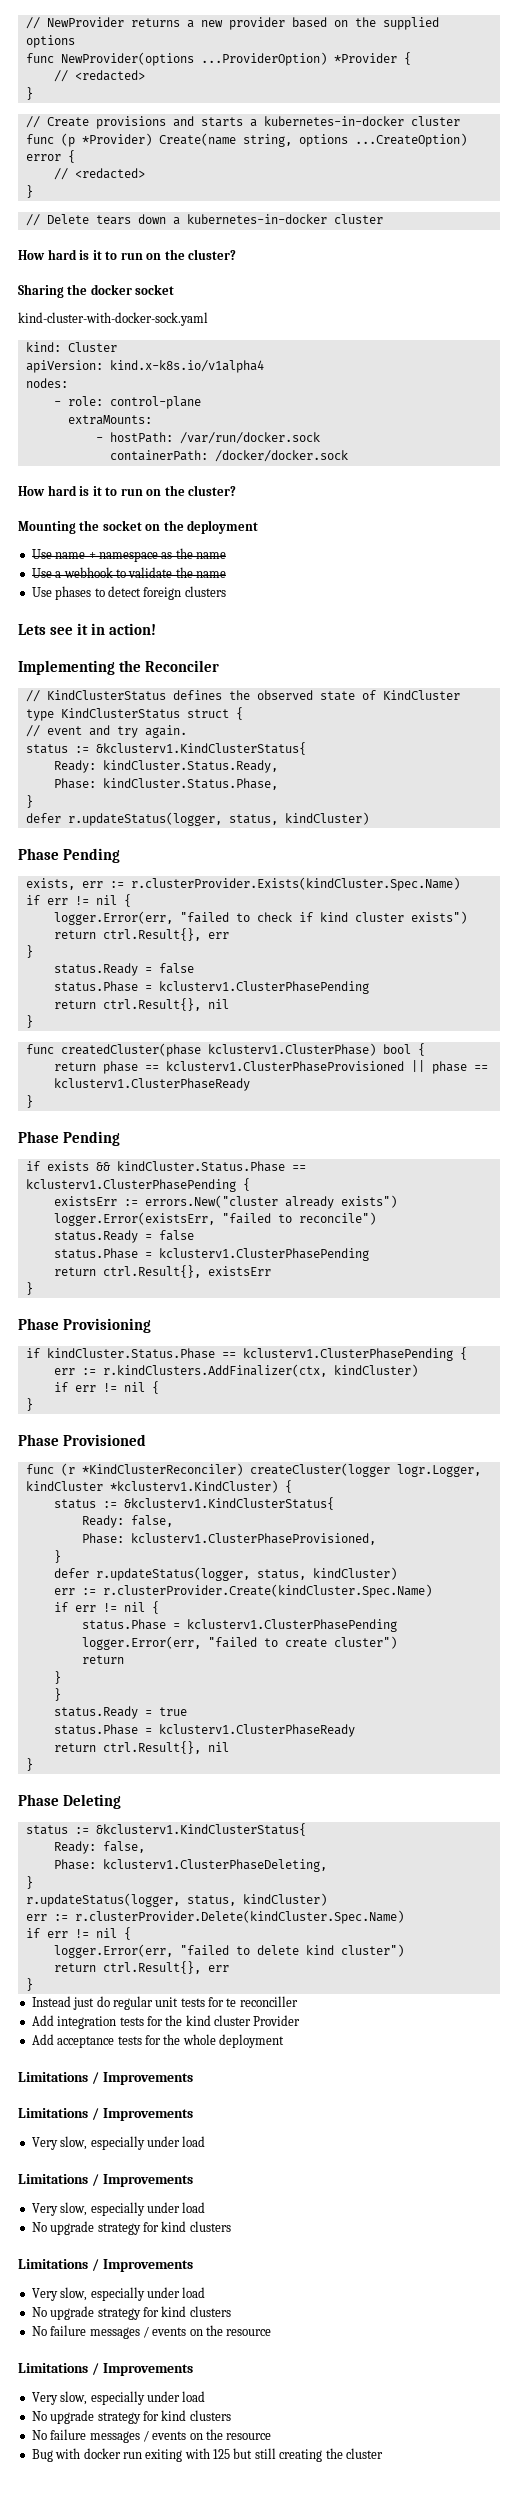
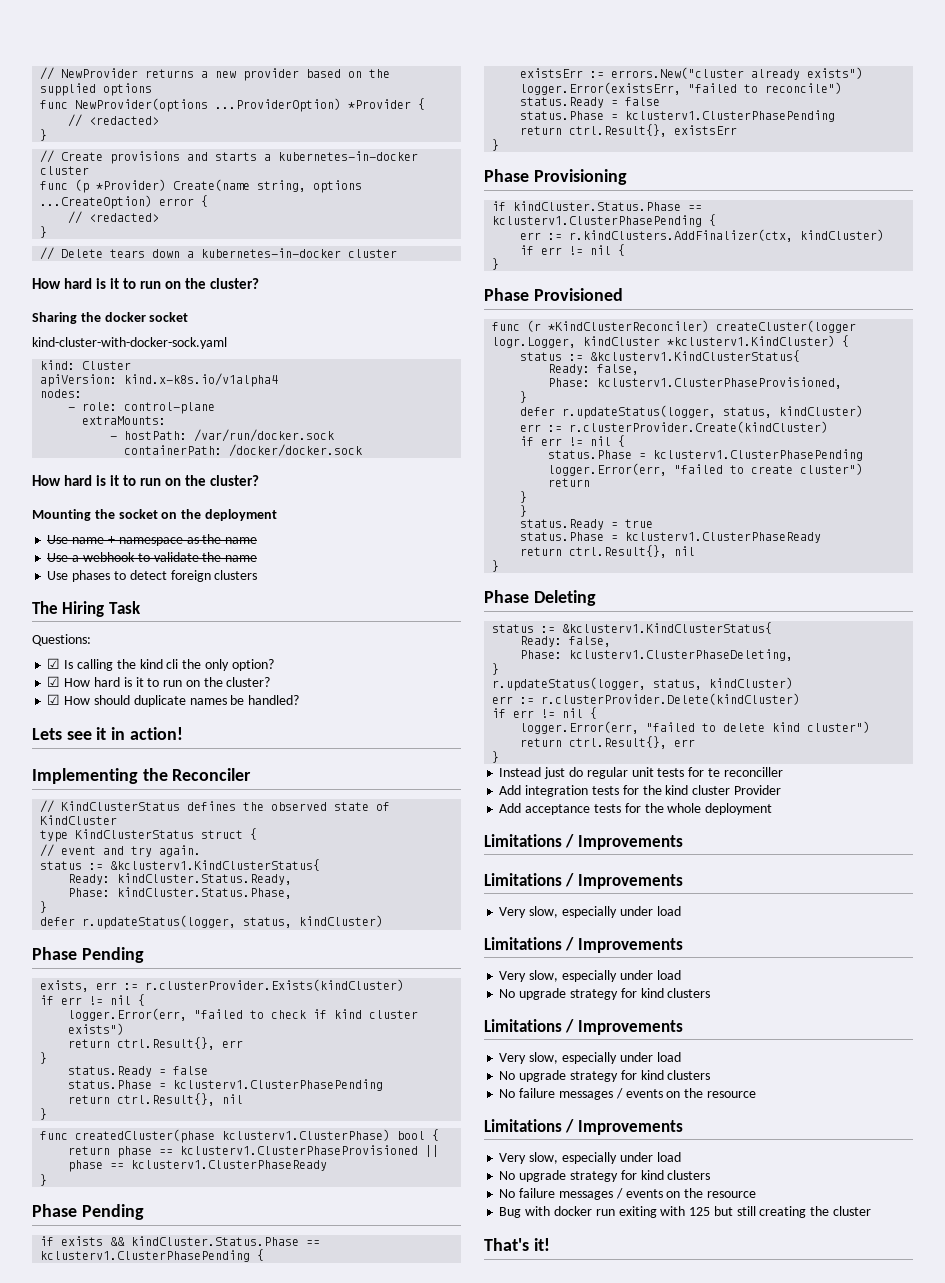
+ The Hiring Task
+ Questions:
+ ☑ Is calling the kind cli the only option?
+ ☑ How hard is it to run on the cluster?
+ ☑ How should duplicate names be handled?
- exists, err := r.clusterProvider.Exists(kindCluster.Spec.Name)
+ exists, err := r.clusterProvider.Exists(kindCluster)
- err := r.clusterProvider.Create(kindCluster.Spec.Name)
+ err := r.clusterProvider.Create(kindCluster)
- err := r.clusterProvider.Delete(kindCluster.Spec.Name)
+ err := r.clusterProvider.Delete(kindCluster)
+ That's it!

